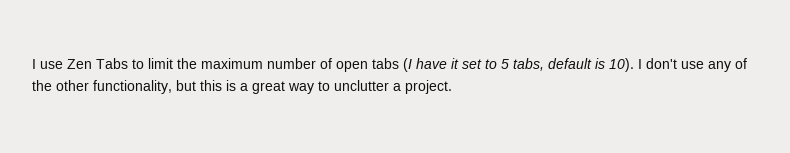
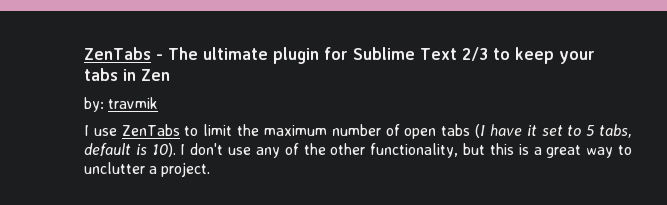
- I use Zen Tabs to limit the maximum number of open tabs (I have it set to 5 tabs, default is 10).
+ ZenTabs - The ultimate plugin for Sublime Text 2/3 to keep your tabs in Zen
+ by: travmik
+ I use ZenTabs to limit the maximum number of open tabs (I have it set to 5 tabs, default is 10).

